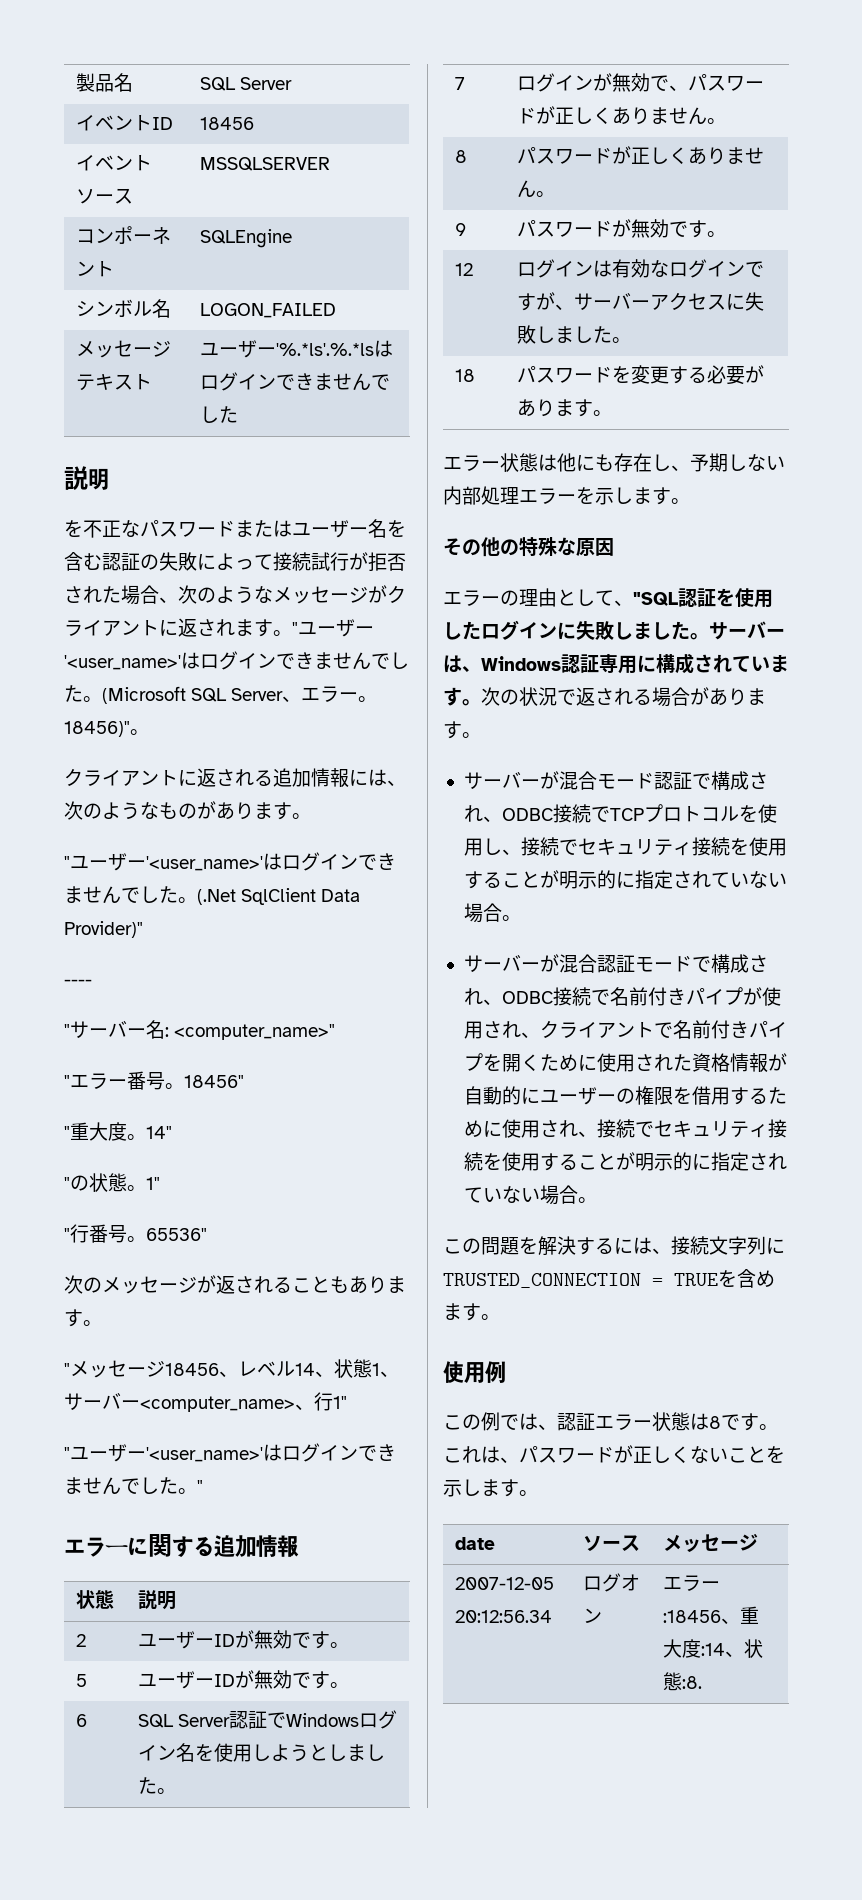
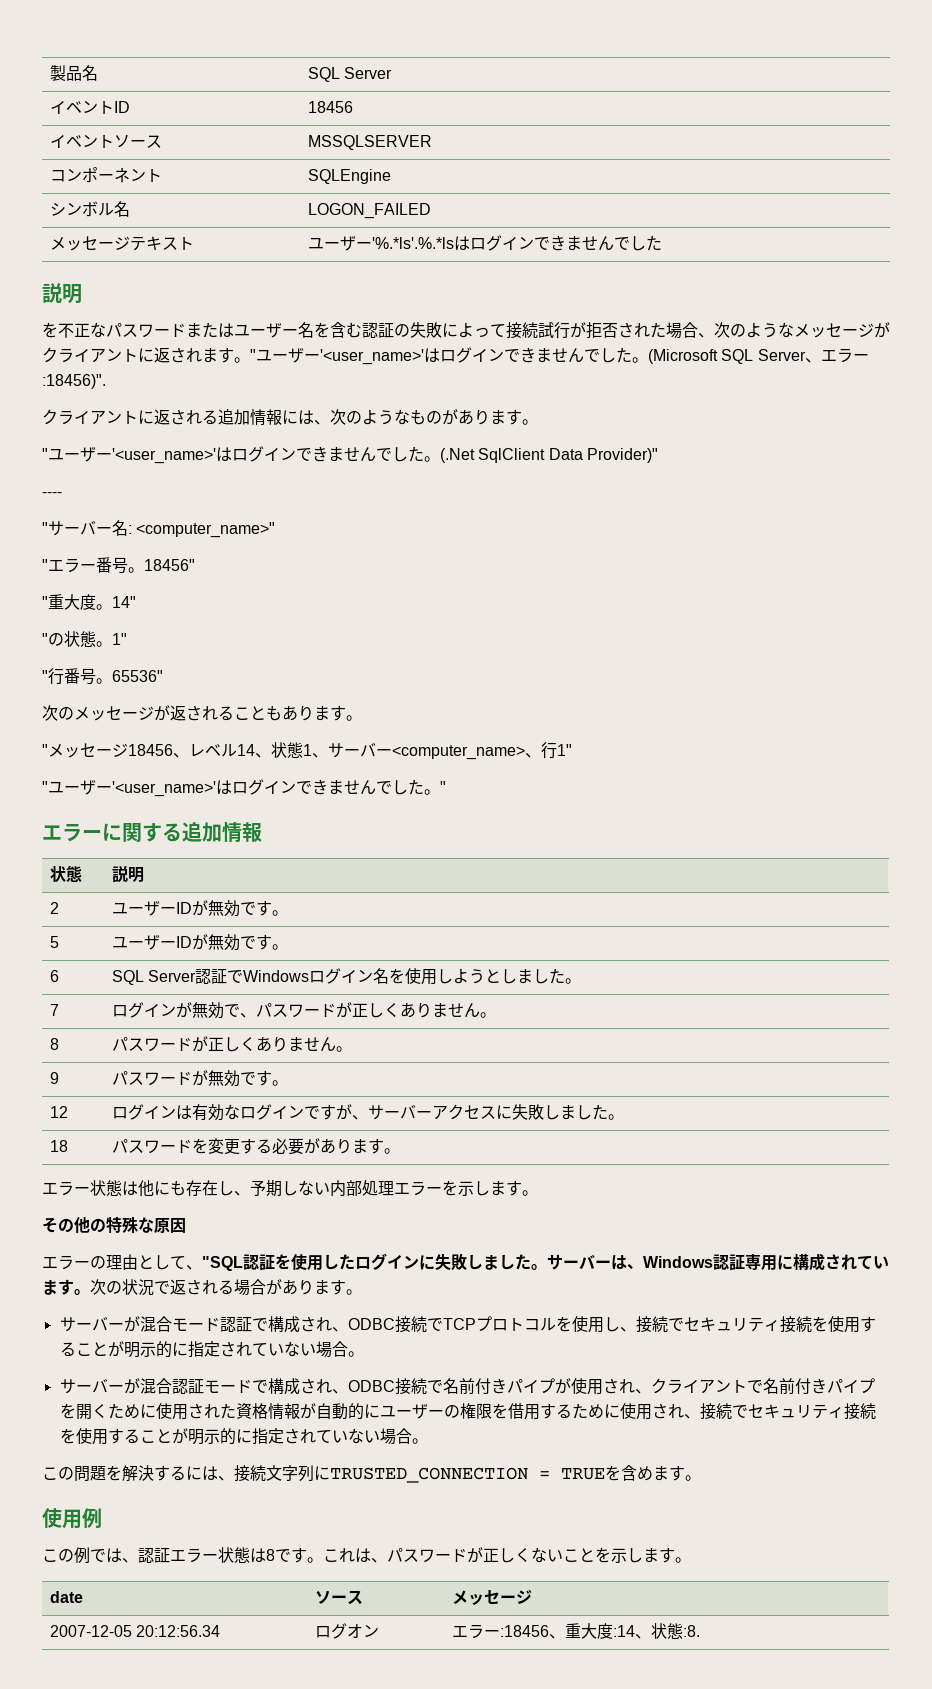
- (Microsoft SQL Server、エラー。18456)"。
+ (Microsoft SQL Server、エラー:18456)".

